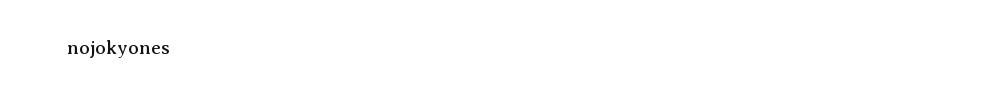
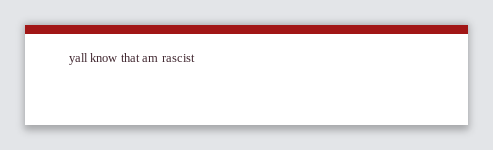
- nojokyones
+ yall know that am rascist

